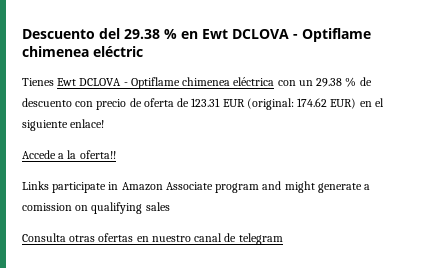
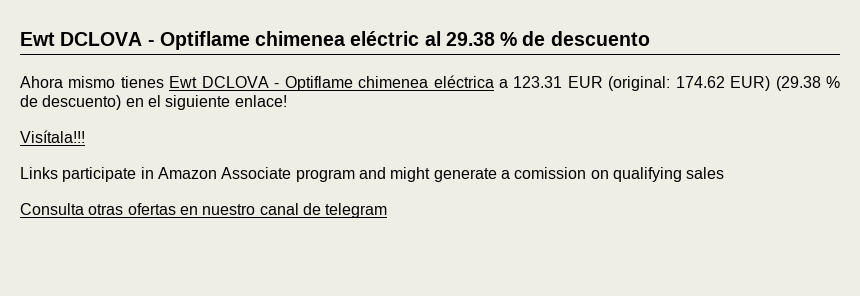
- Descuento del 29.38 % en Ewt DCLOVA - Optiflame chimenea eléctric
- Tienes Ewt DCLOVA - Optiflame chimenea eléctrica con un 29.38 % de descuento con precio de oferta de 123.31 EUR (original: 174.62 EUR) en el siguiente enlace!
+ Ewt DCLOVA - Optiflame chimenea eléctric al 29.38 % de descuento
+ Ahora mismo tienes Ewt DCLOVA - Optiflame chimenea eléctrica a 123.31 EUR (original: 174.62 EUR) (29.38 % de descuento) en el siguiente enlace!
- Accede a la oferta!!
+ Visítala!!!

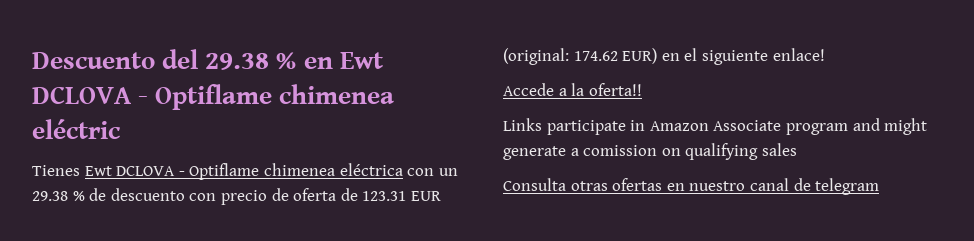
- Ewt DCLOVA - Optiflame chimenea eléctric al 29.38 % de descuento
- Ahora mismo tienes Ewt DCLOVA - Optiflame chimenea eléctrica a 123.31 EUR (original: 174.62 EUR) (29.38 % de descuento) en el siguiente enlace!
+ Descuento del 29.38 % en Ewt DCLOVA - Optiflame chimenea eléctric
+ Tienes Ewt DCLOVA - Optiflame chimenea eléctrica con un 29.38 % de descuento con precio de oferta de 123.31 EUR (original: 174.62 EUR) en el siguiente enlace!
- Visítala!!!
+ Accede a la oferta!!

